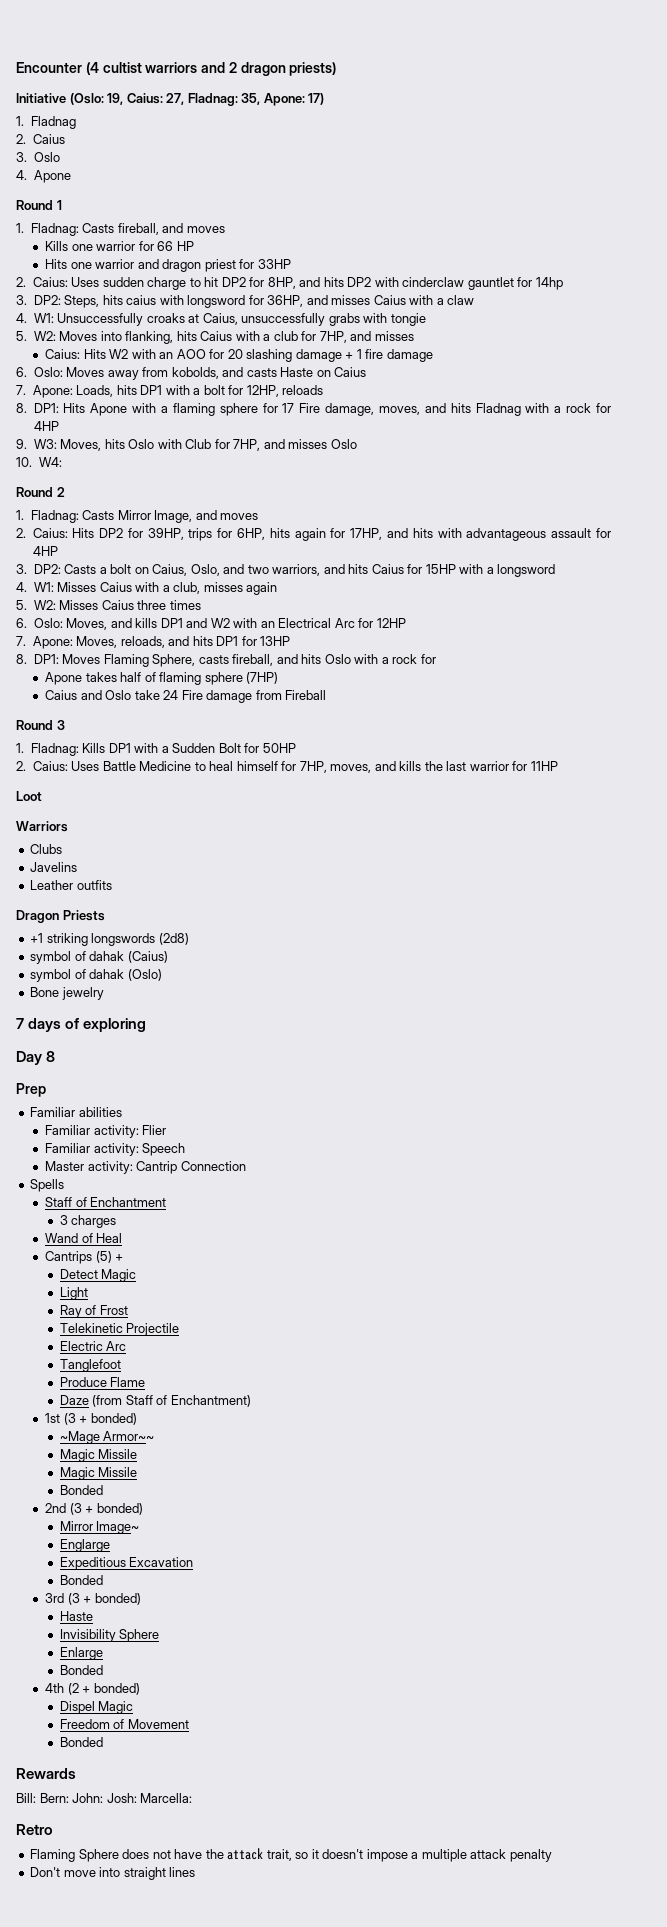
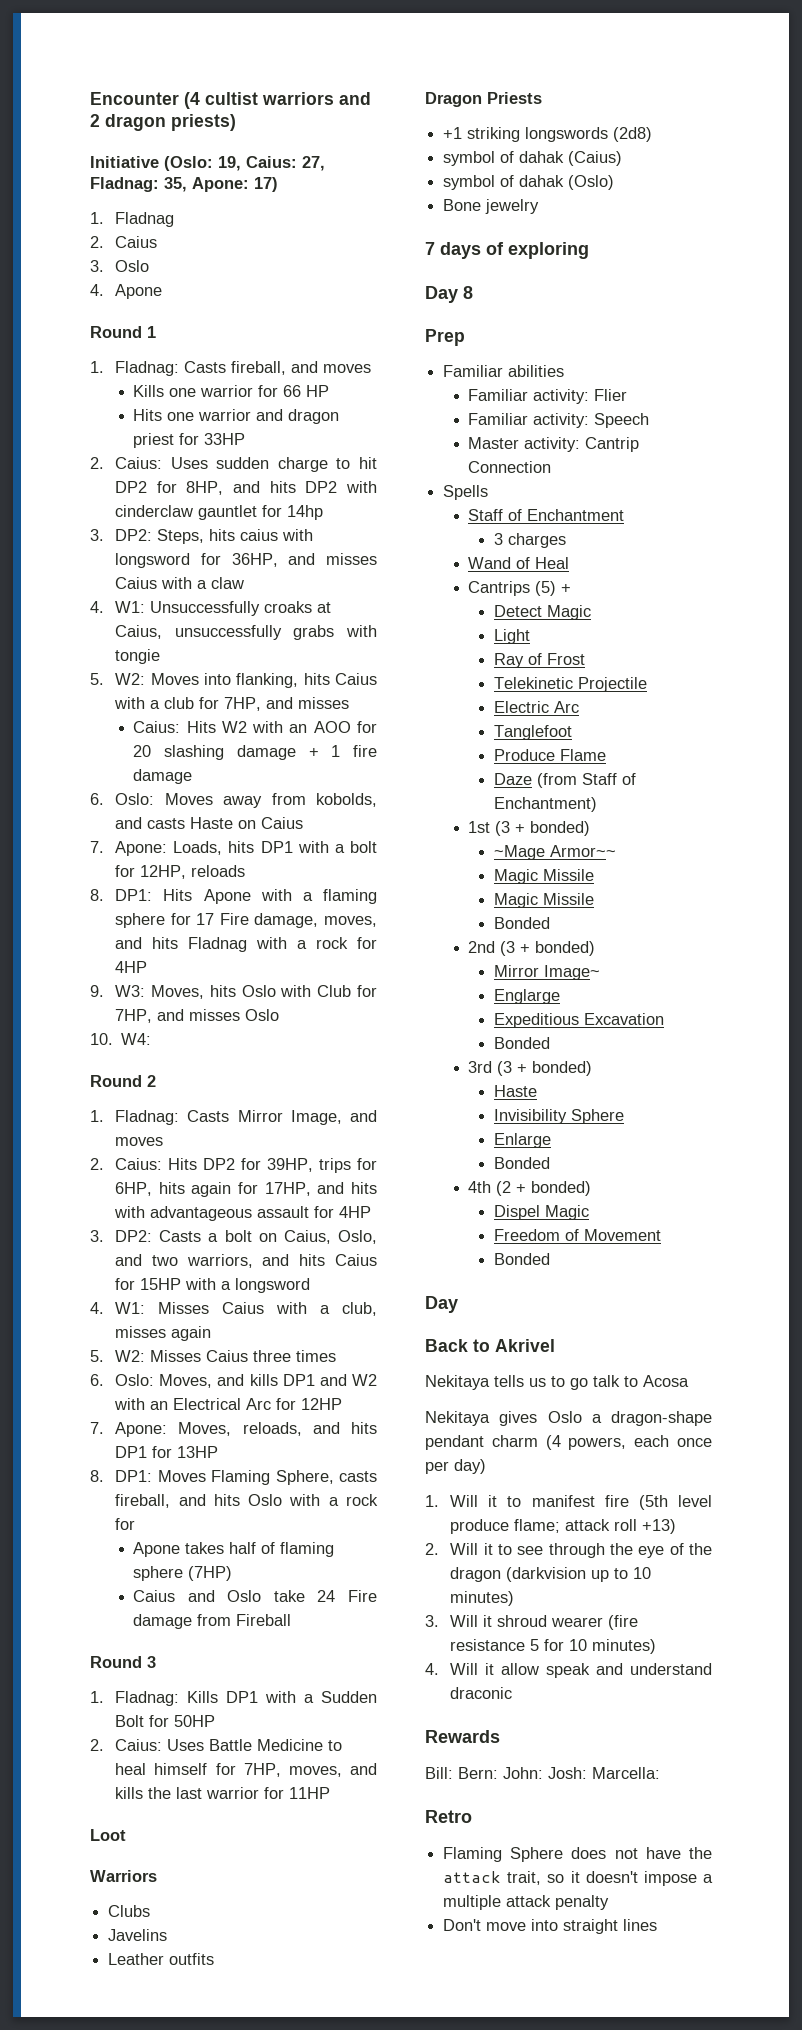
  Freedom of Movement
  Bonded
+ Day
+ Back to Akrivel
+ Nekitaya tells us to go talk to Acosa
+ Nekitaya gives Oslo a dragon-shape pendant charm (4 powers, each once per day)
+ 1. Will it to manifest fire (5th level produce flame; attack roll +13)
+ 2. Will it to see through the eye of the dragon (darkvision up to 10 minutes)
+ 3. Will it shroud wearer (fire resistance 5 for 10 minutes)
+ 4. Will it allow speak and understand draconic

